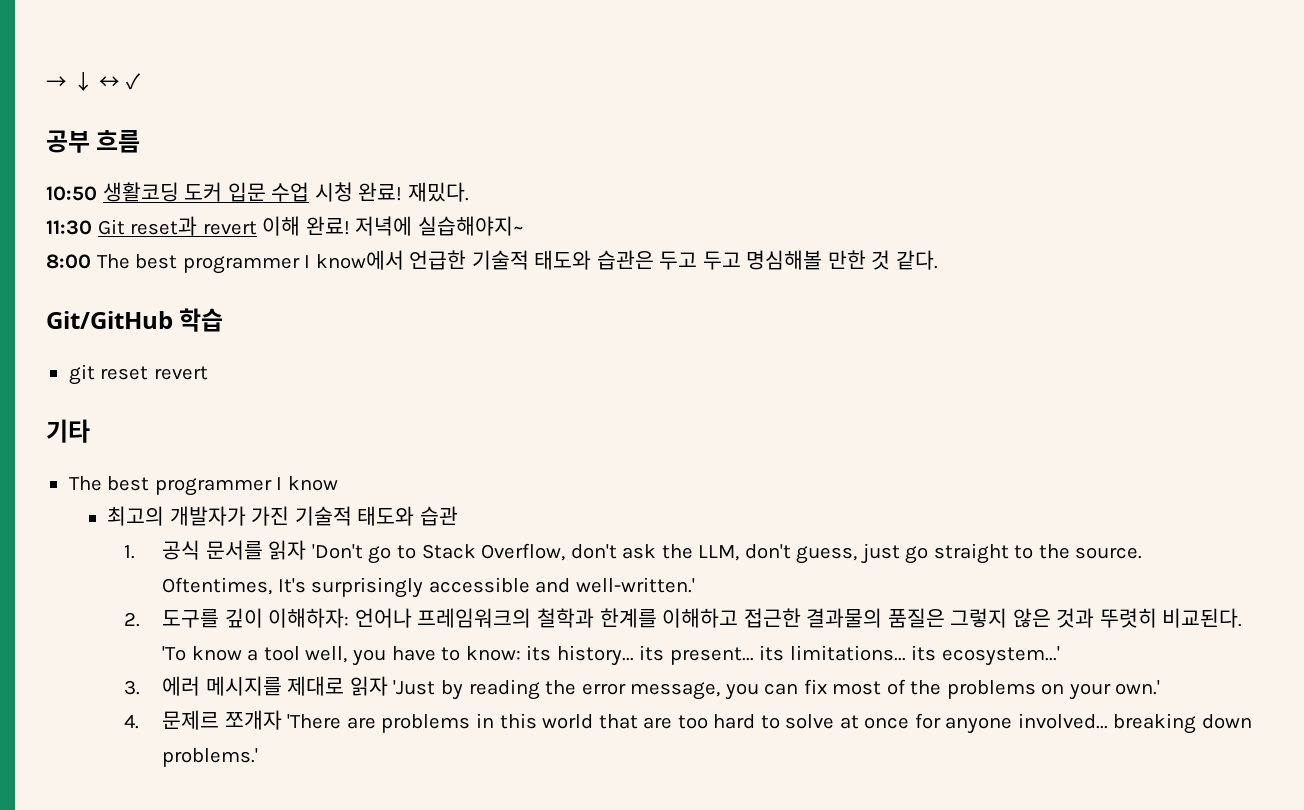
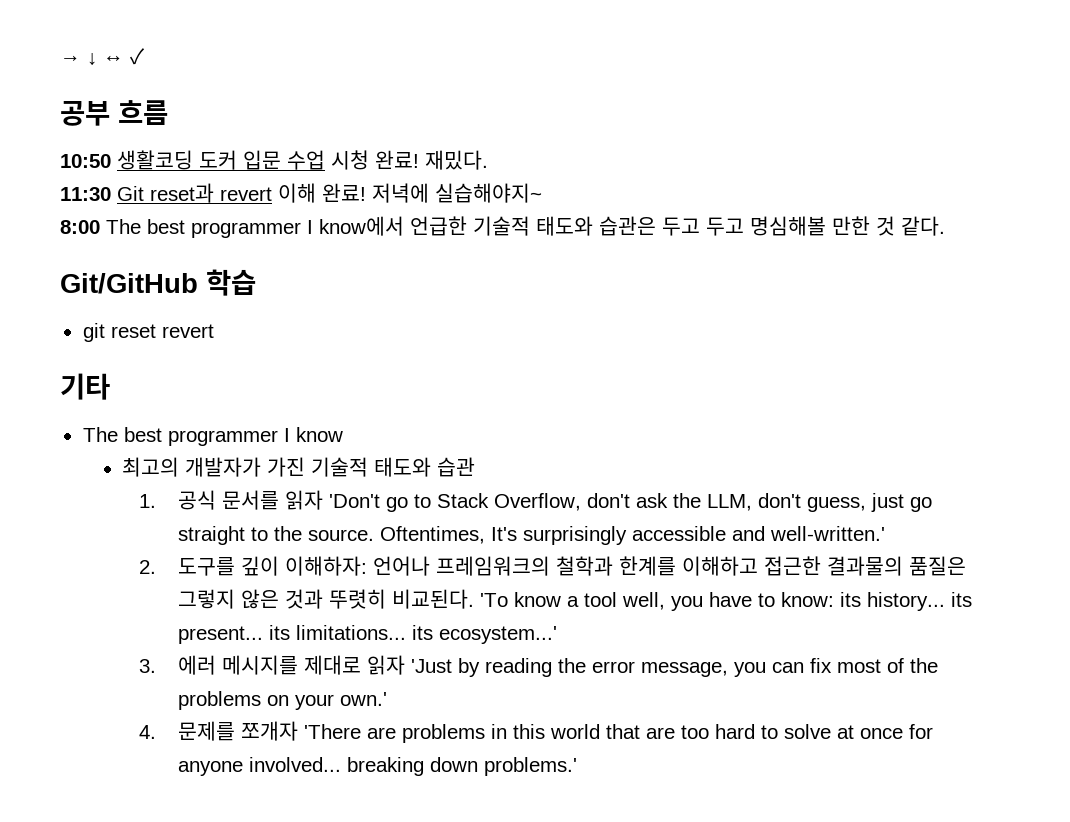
- 4. 문제르 쪼개자 'There are problems in this world that are too hard to solve at once for anyone involved... breaking down problems.'
+ 4. 문제를 쪼개자 'There are problems in this world that are too hard to solve at once for anyone involved... breaking down problems.'

